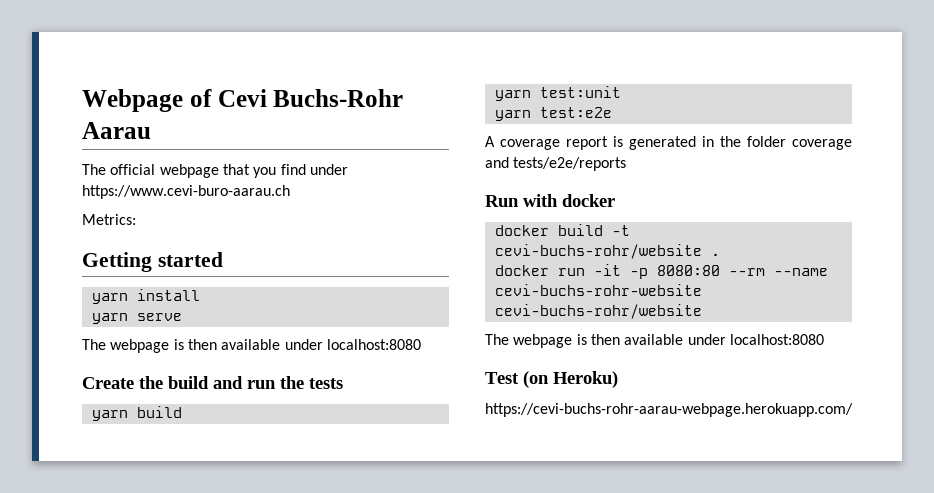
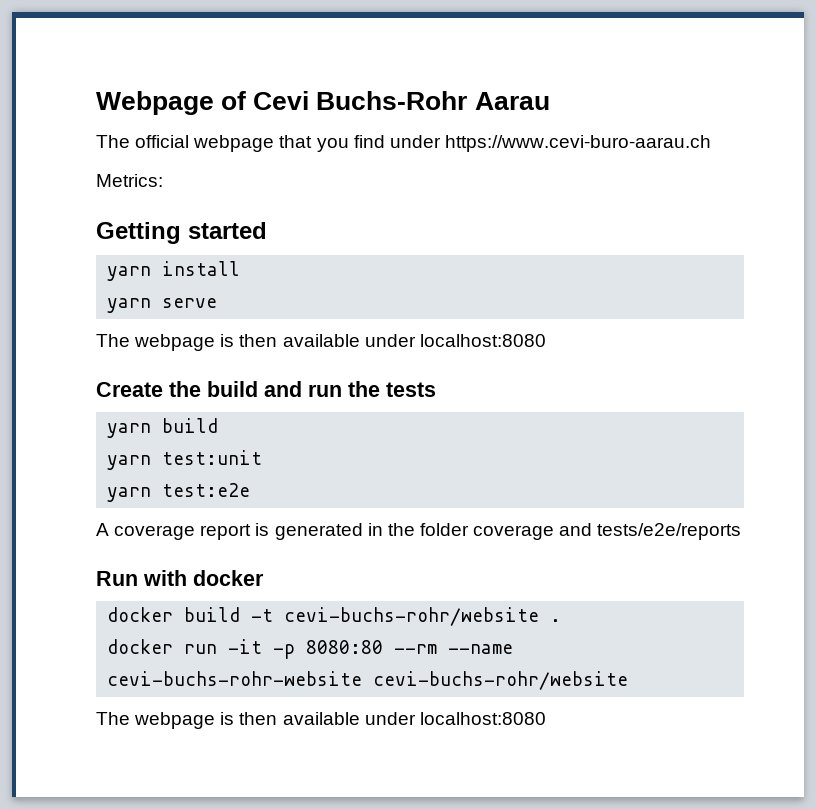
- Test (on Heroku)
- https://cevi-buchs-rohr-aarau-webpage.herokuapp.com/

